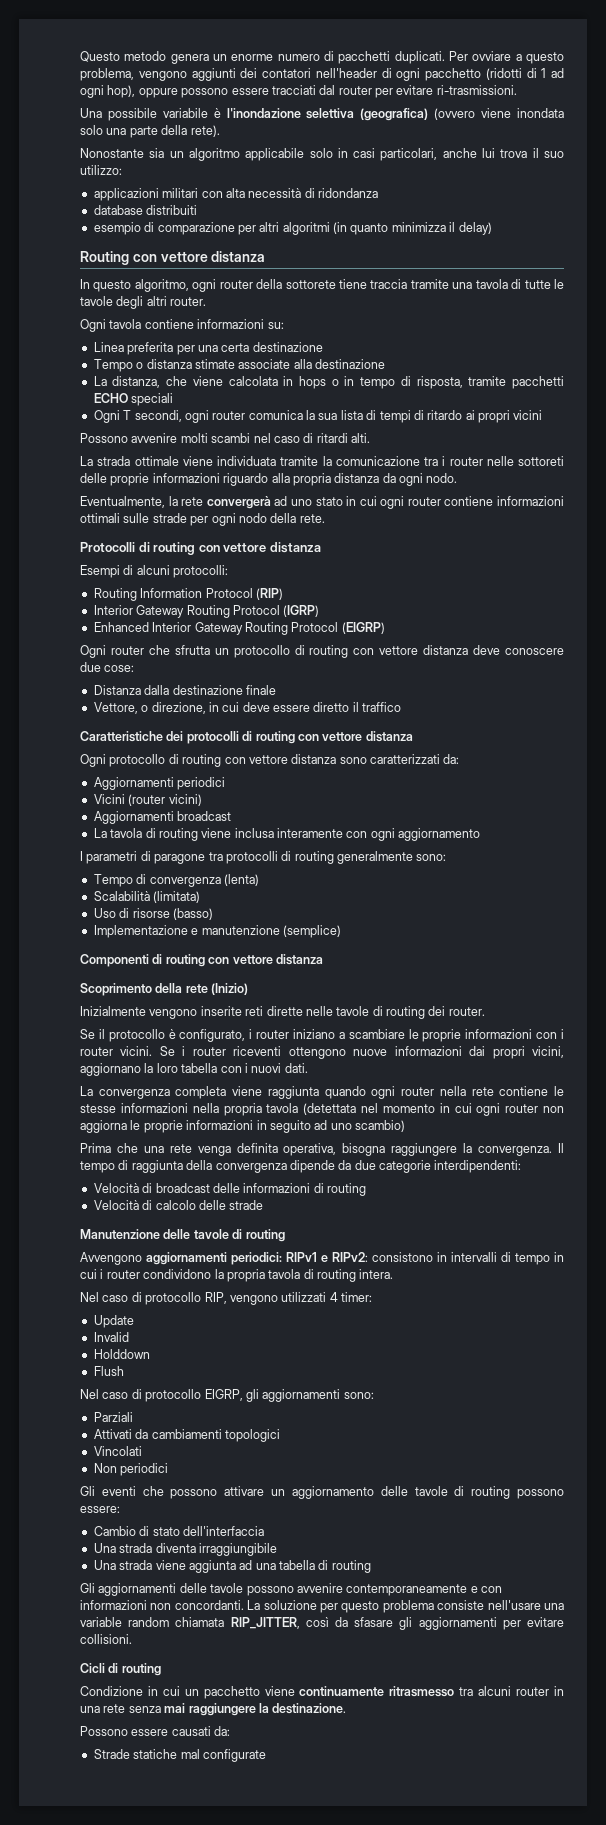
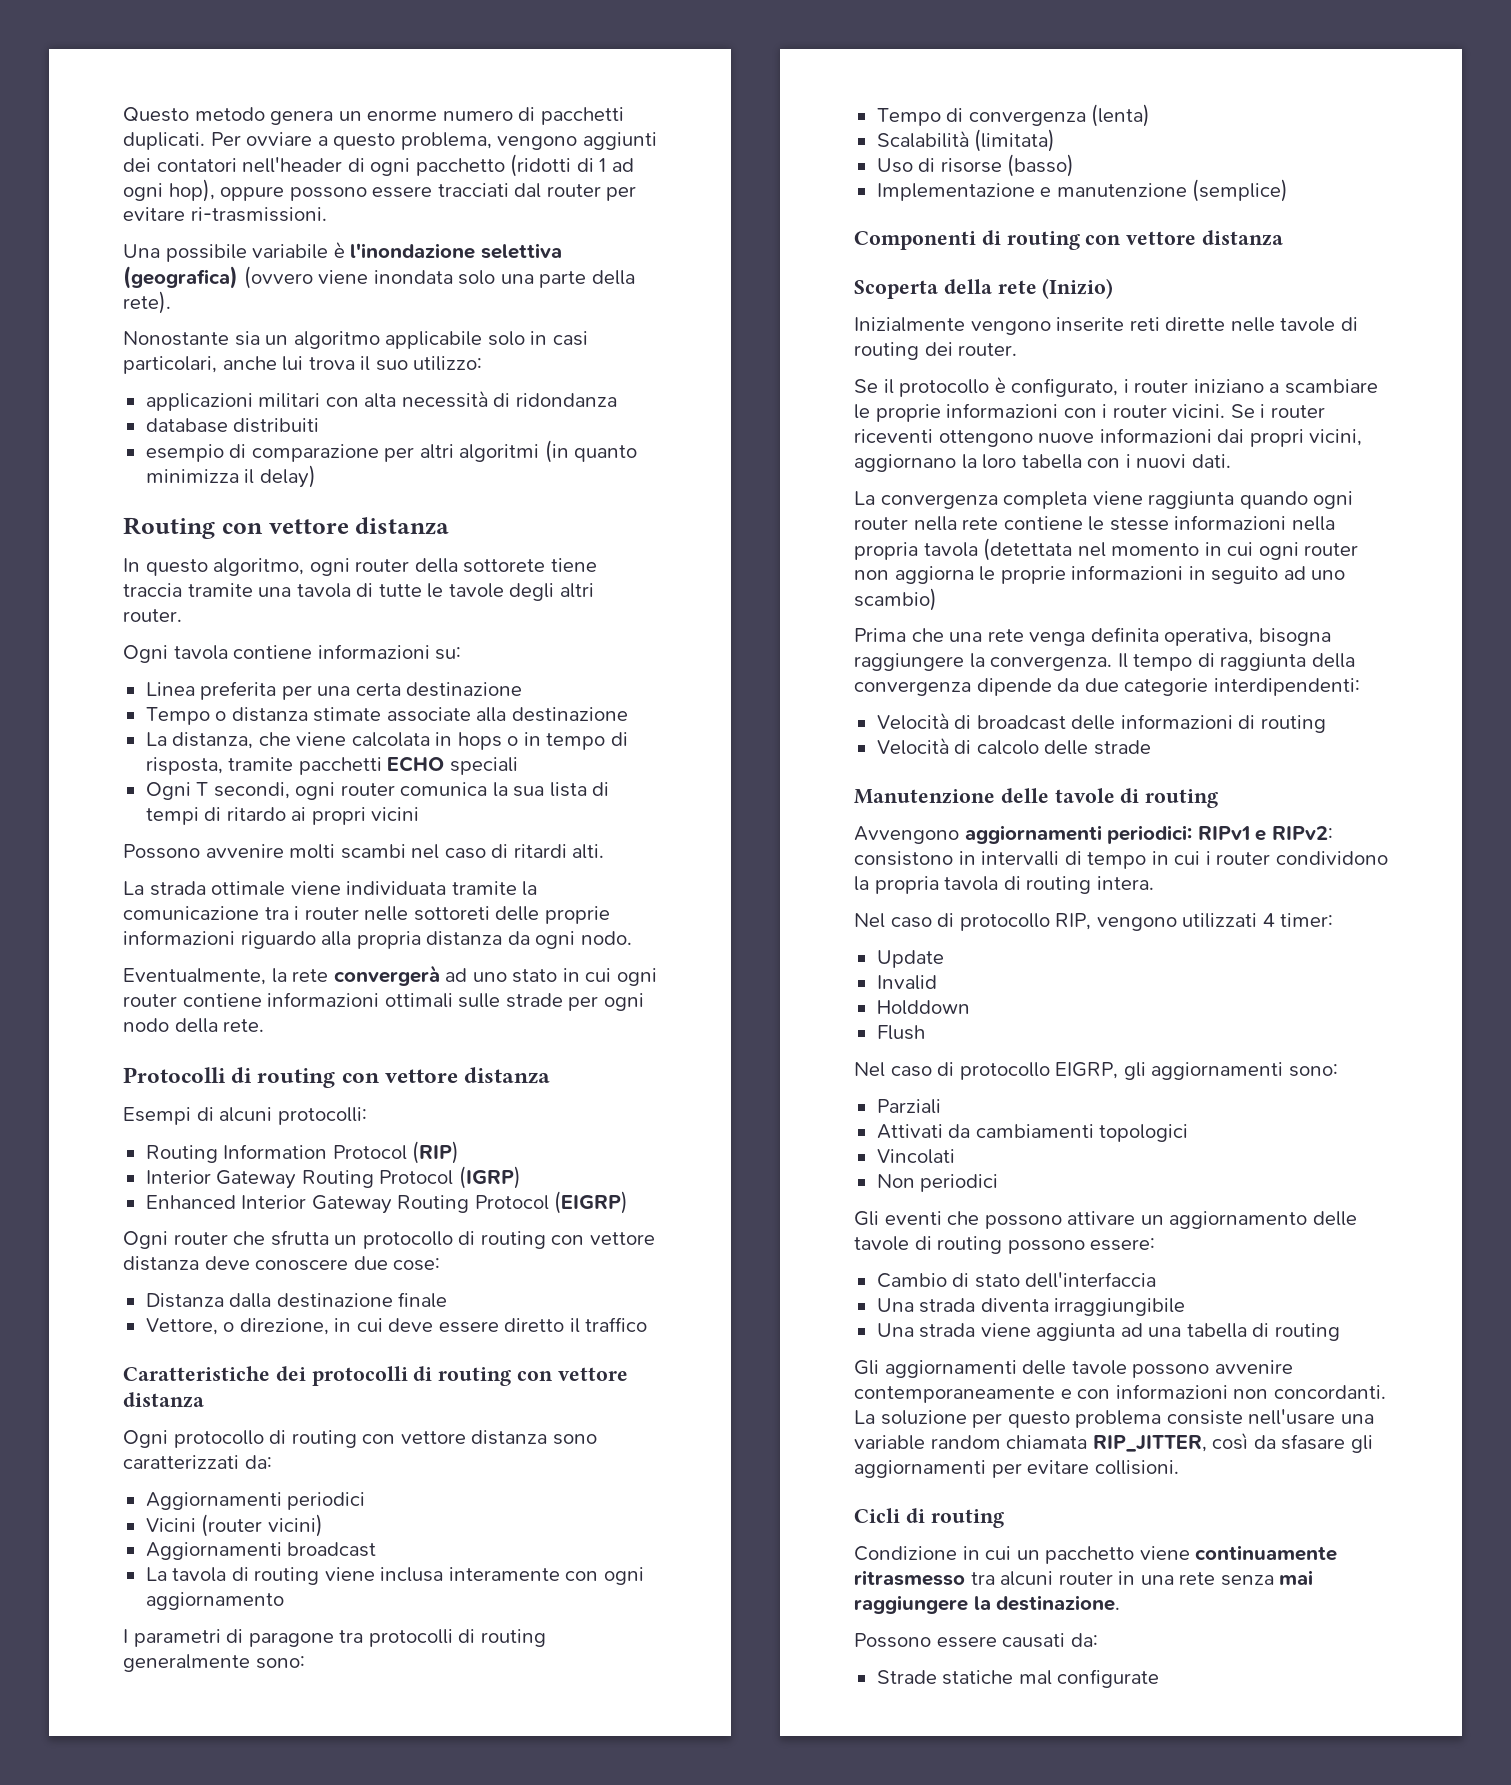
- Scoprimento della rete (Inizio)
+ Scoperta della rete (Inizio)

